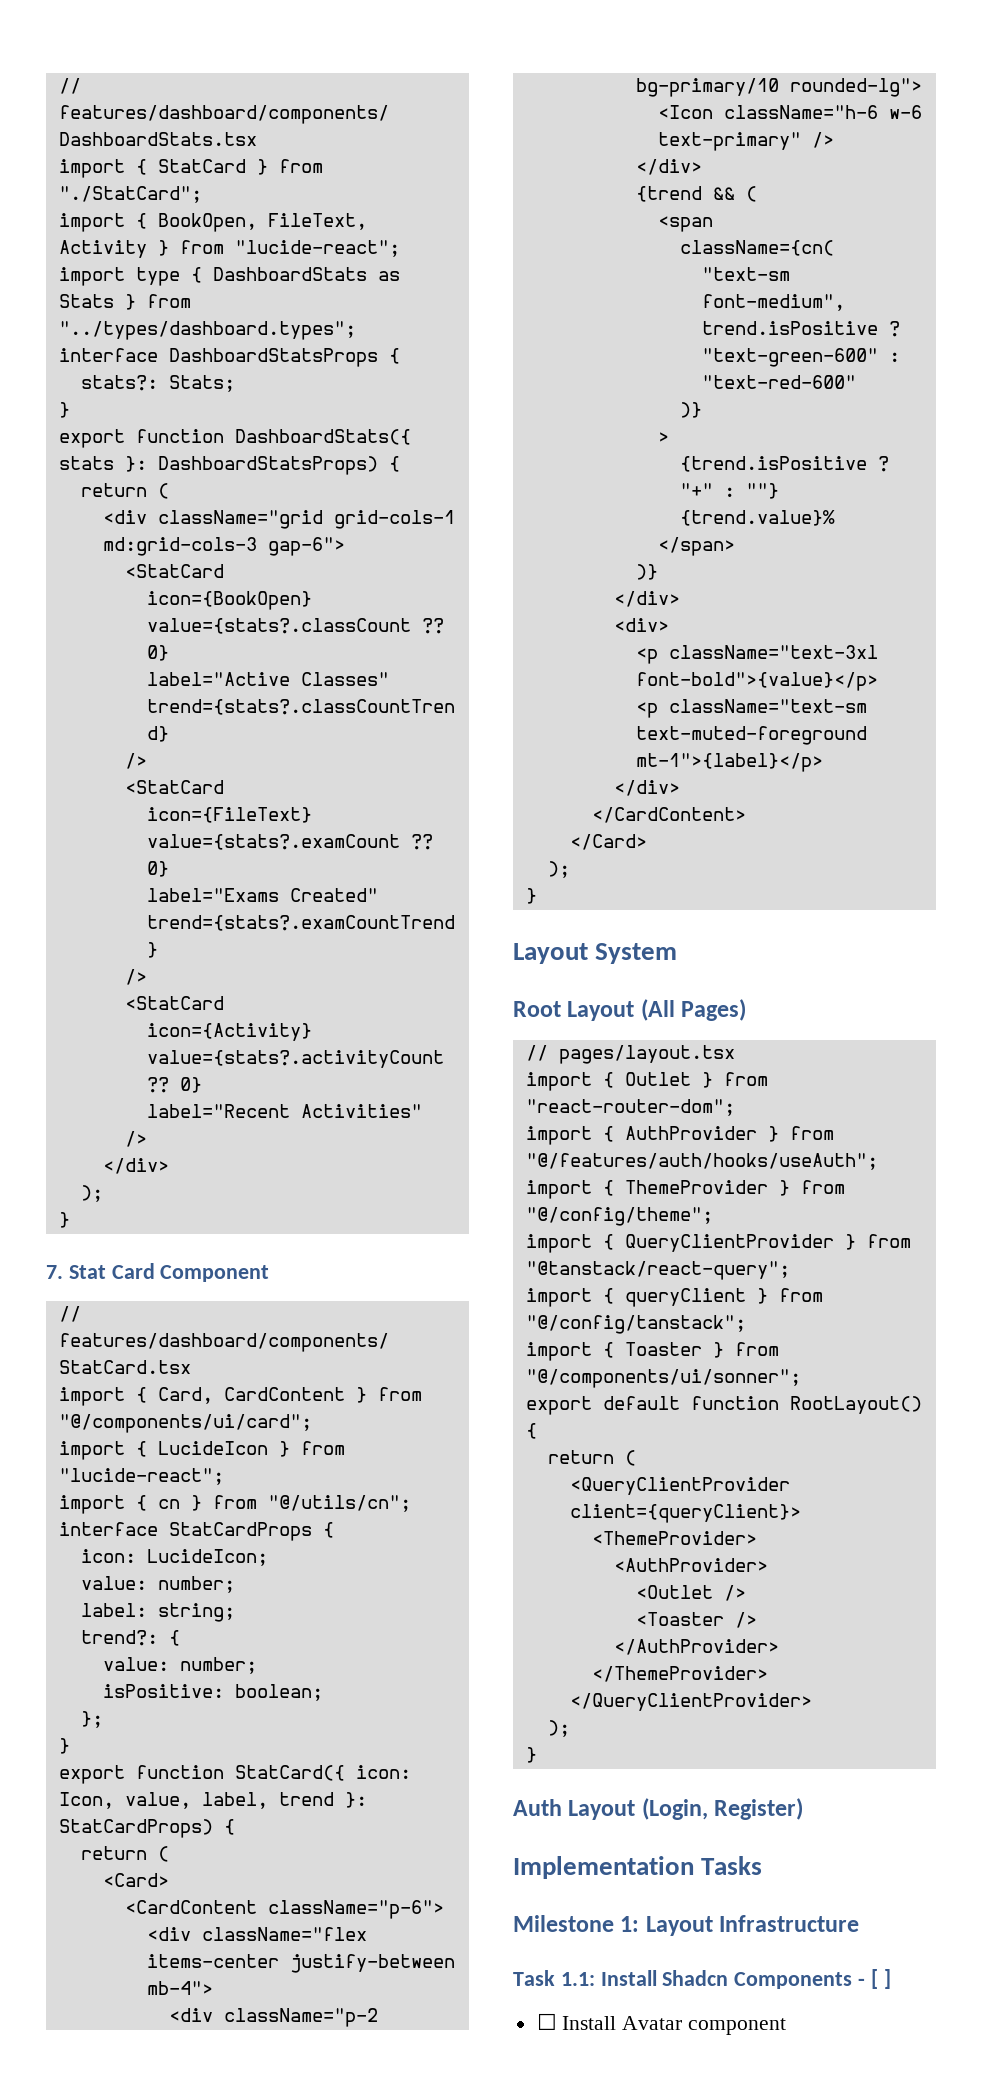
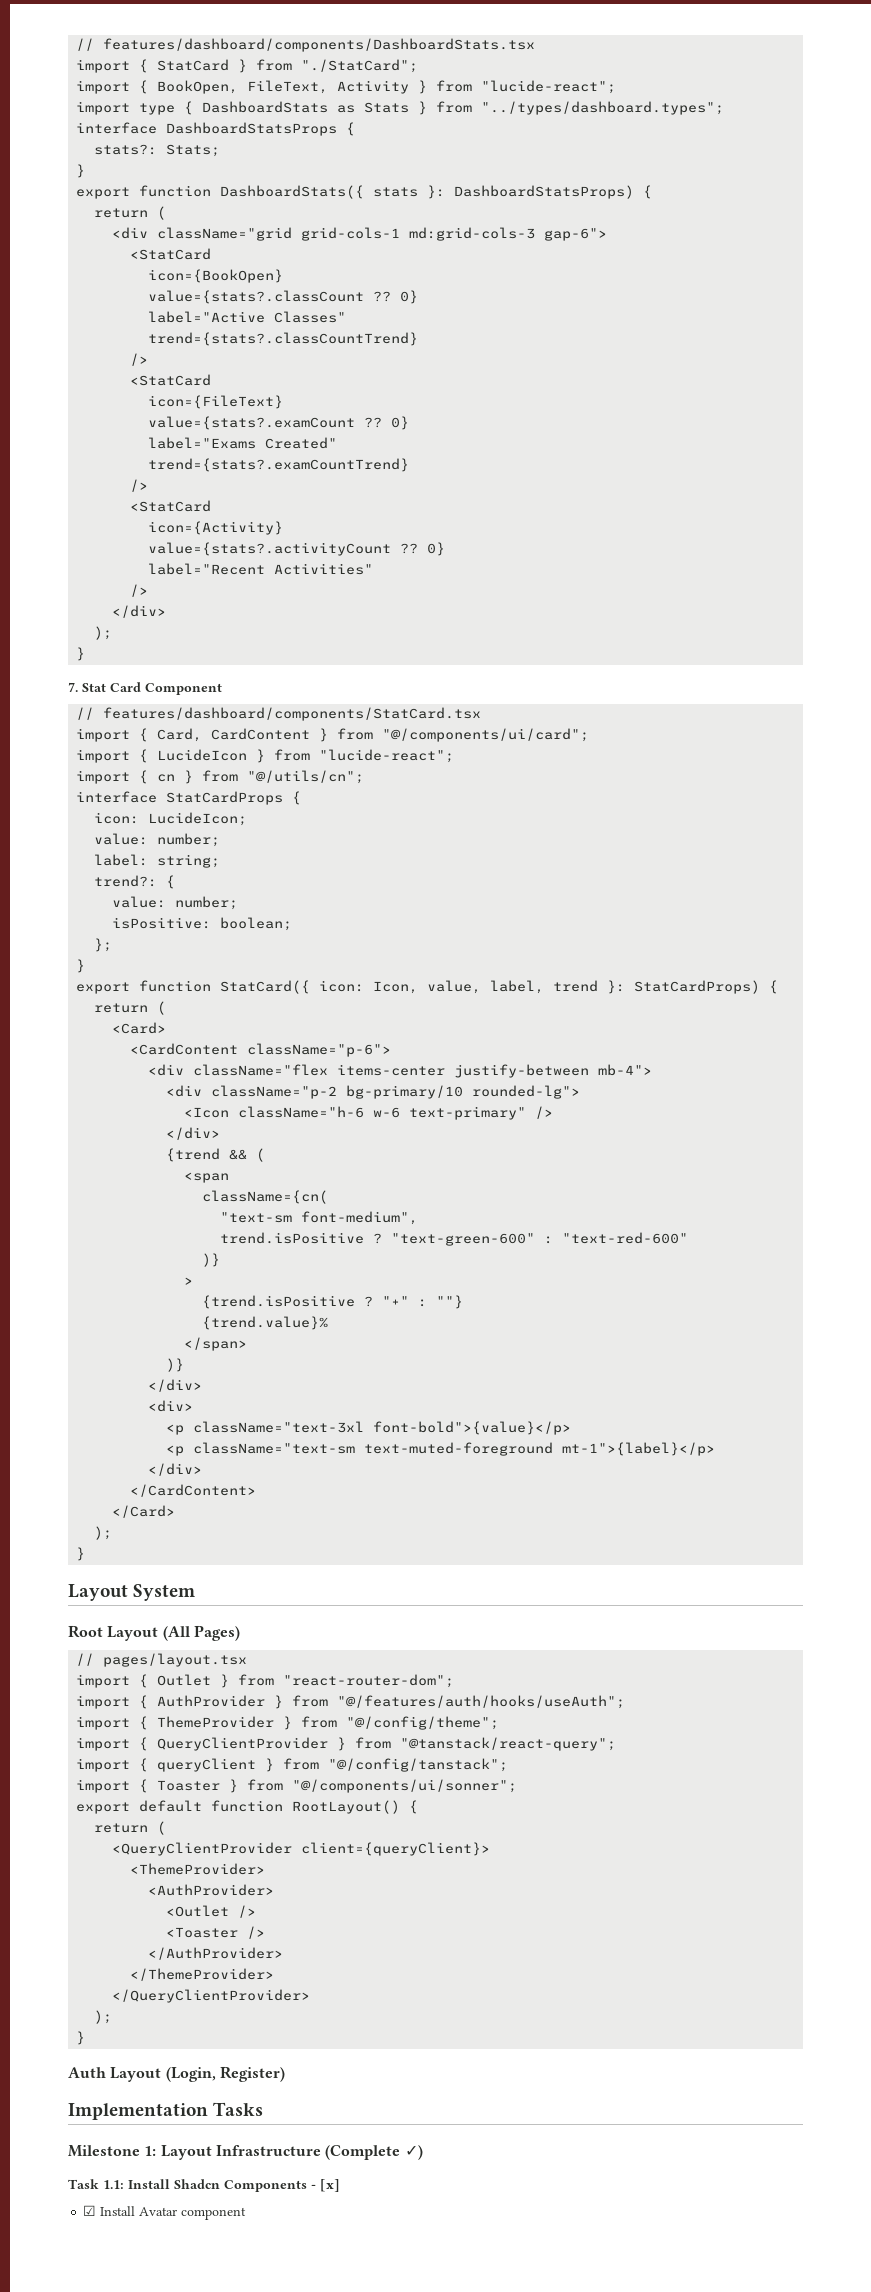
- Milestone 1: Layout Infrastructure
+ Milestone 1: Layout Infrastructure (Complete ✓)
- Task 1.1: Install Shadcn Components - [ ]
- ☐ Install Avatar component
+ Task 1.1: Install Shadcn Components - [x]
+ ☑ Install Avatar component

